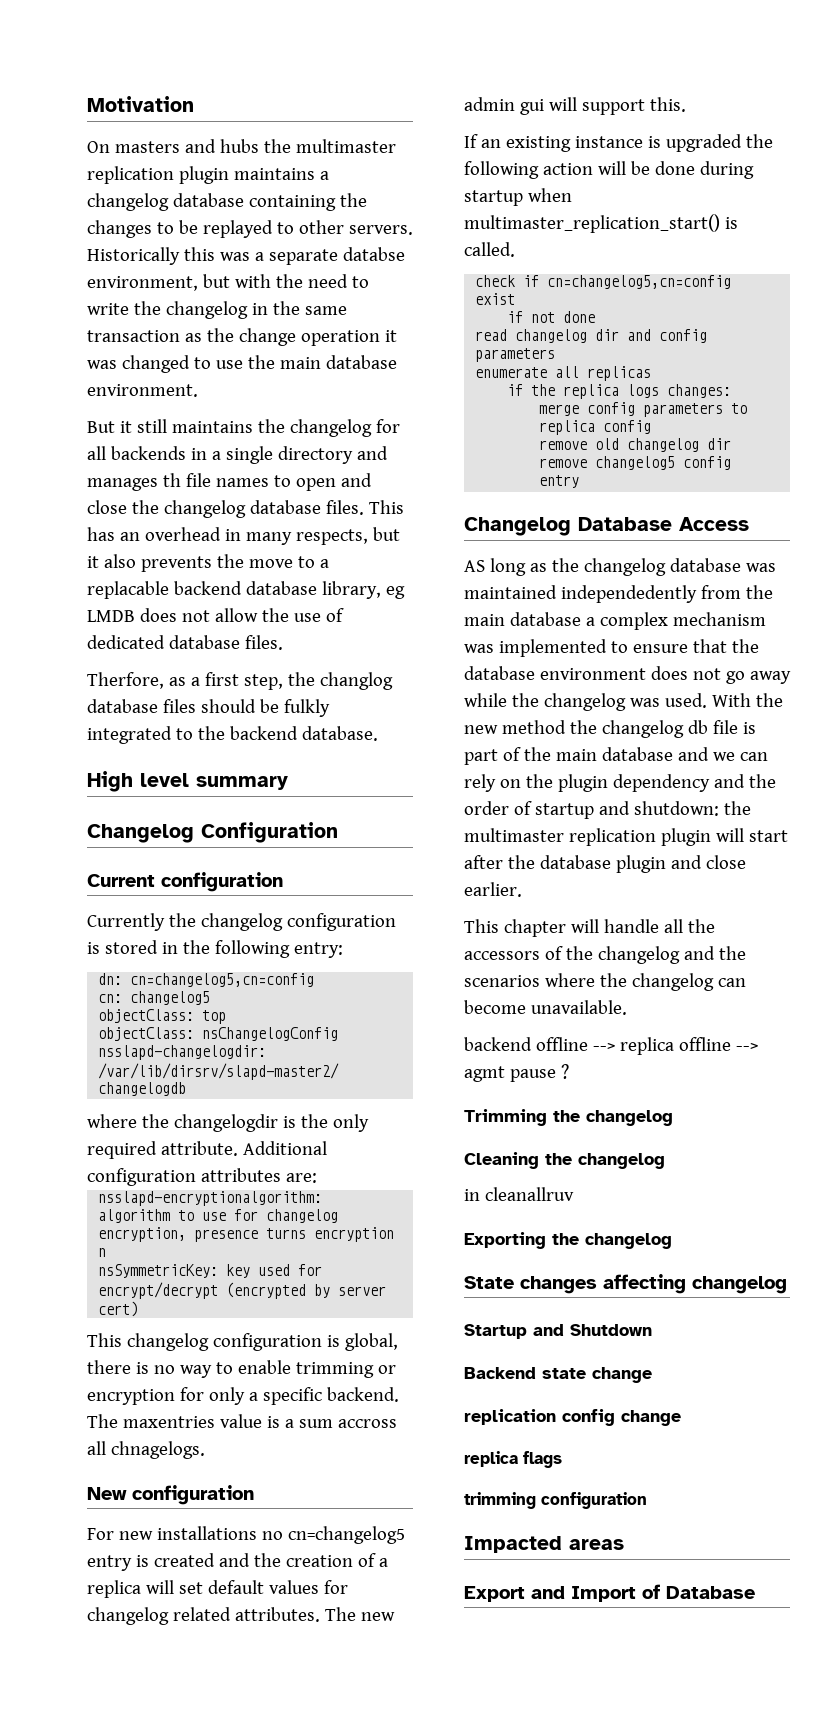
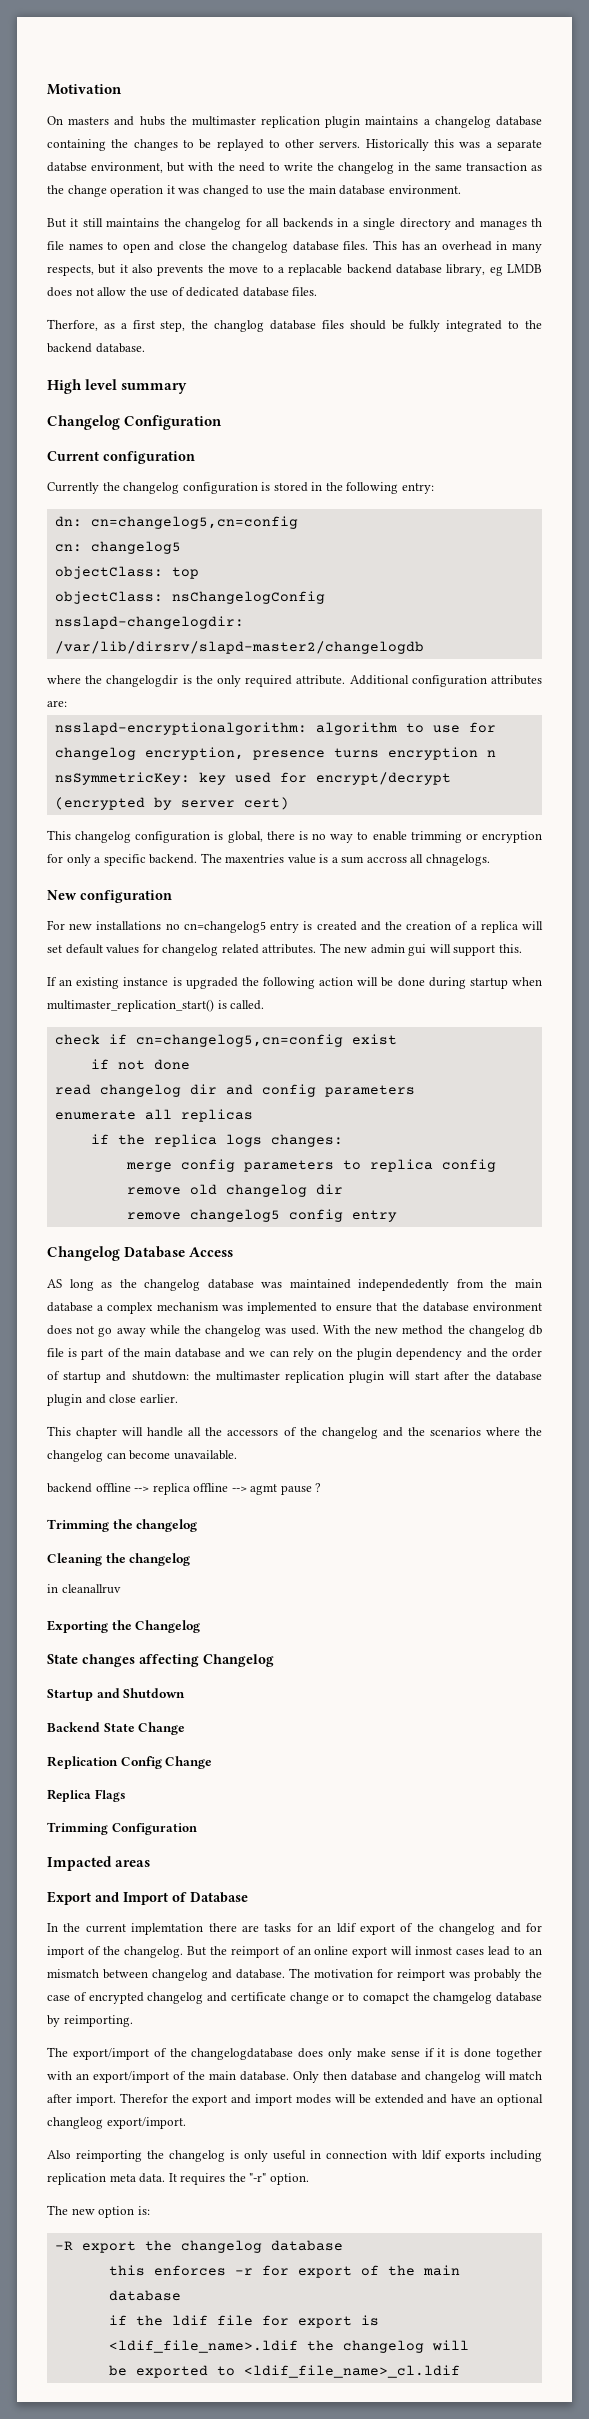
- Exporting the changelog
+ Exporting the Changelog
- State changes affecting changelog
+ State changes affecting Changelog
- Backend state change
- replication config change
- replica flags
- trimming configuration
+ Backend State Change
+ Replication Config Change
+ Replica Flags
+ Trimming Configuration
+ In the current implemtation there are tasks for an ldif export of the changelog and for import of the changelog. But the reimport of an online export will inmost cases lead to an mismatch between changelog and database. The motivation for reimport was probably the case of encrypted changelog and certificate change or to comapct the chamgelog database by reimporting.
+ The export/import of the changelogdatabase does only make sense if it is done together with an export/import of the main database. Only then database and changelog will match after import. Therefor the export and import modes will be extended and have an optional changleog export/import.
+ Also reimporting the changelog is only useful in connection with ldif exports including replication meta data. It requires the "-r" option.
+ The new option is:
+ -R export the changelog database
+ this enforces -r for export of the main database
+ if the ldif file for export is <ldif_file_name>.ldif the changelog will
+ be exported to <ldif_file_name>_cl.ldif

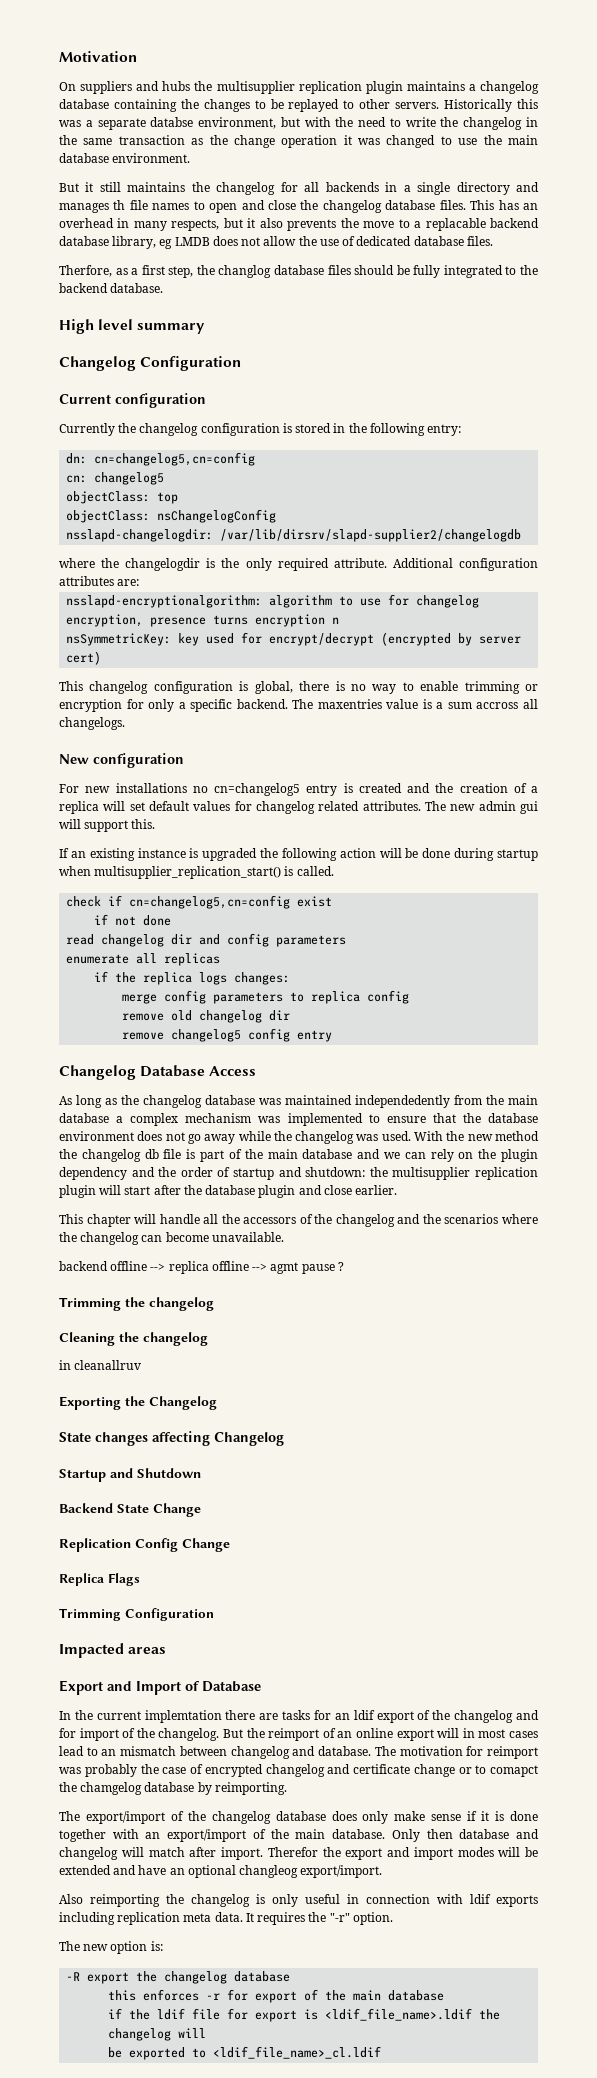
- On masters and hubs the multimaster replication plugin maintains a changelog database containing the changes to be replayed to other servers.
+ On suppliers and hubs the multisupplier replication plugin maintains a changelog database containing the changes to be replayed to other servers.
- Therfore, as a first step, the changlog database files should be fulkly integrated to the backend database.
+ Therfore, as a first step, the changlog database files should be fully integrated to the backend database.
- nsslapd-changelogdir: /var/lib/dirsrv/slapd-master2/changelogdb
+ nsslapd-changelogdir: /var/lib/dirsrv/slapd-supplier2/changelogdb
- The maxentries value is a sum accross all chnagelogs.
+ The maxentries value is a sum accross all changelogs.
- If an existing instance is upgraded the following action will be done during startup when multimaster_replication_start() is called.
+ If an existing instance is upgraded the following action will be done during startup when multisupplier_replication_start() is called.
- AS long as the changelog database was maintained independedently from the main database a complex mechanism was implemented to ensure that the database environment does not go away while the changelog was used.
+ As long as the changelog database was maintained independedently from the main database a complex mechanism was implemented to ensure that the database environment does not go away while the changelog was used.
- With the new method the changelog db file is part of the main database and we can rely on the plugin dependency and the order of startup and shutdown: the multimaster replication plugin will start after the database plugin and close earlier.
+ With the new method the changelog db file is part of the main database and we can rely on the plugin dependency and the order of startup and shutdown: the multisupplier replication plugin will start after the database plugin and close earlier.
- But the reimport of an online export will inmost cases lead to an mismatch between changelog and database.
+ But the reimport of an online export will in most cases lead to an mismatch between changelog and database.
- The export/import of the changelogdatabase does only make sense if it is done together with an export/import of the main database.
+ The export/import of the changelog database does only make sense if it is done together with an export/import of the main database.

